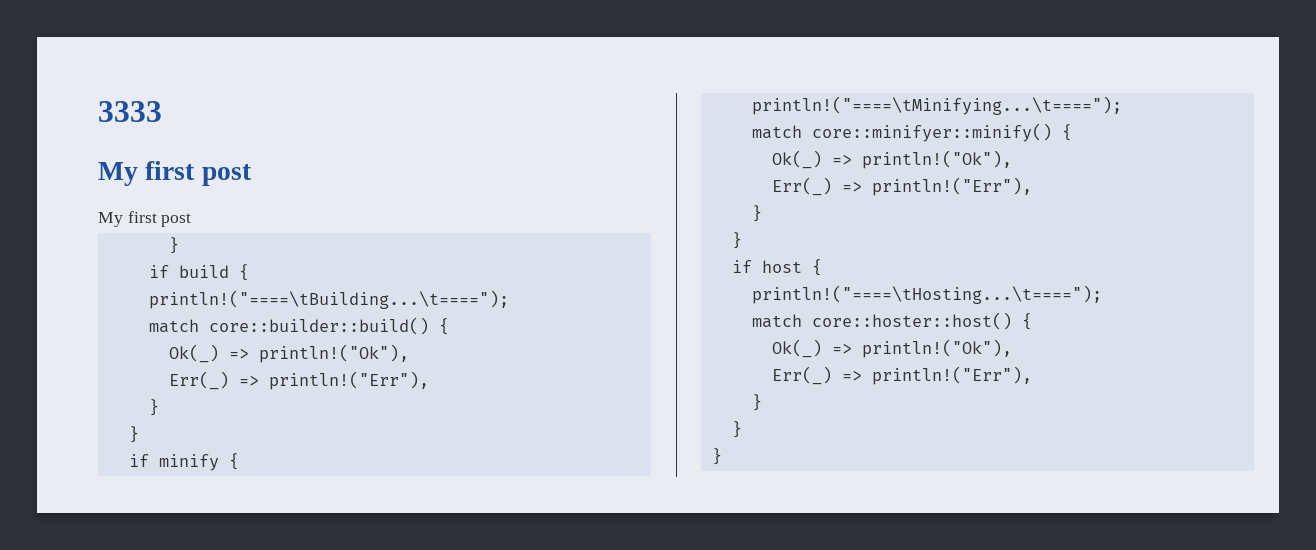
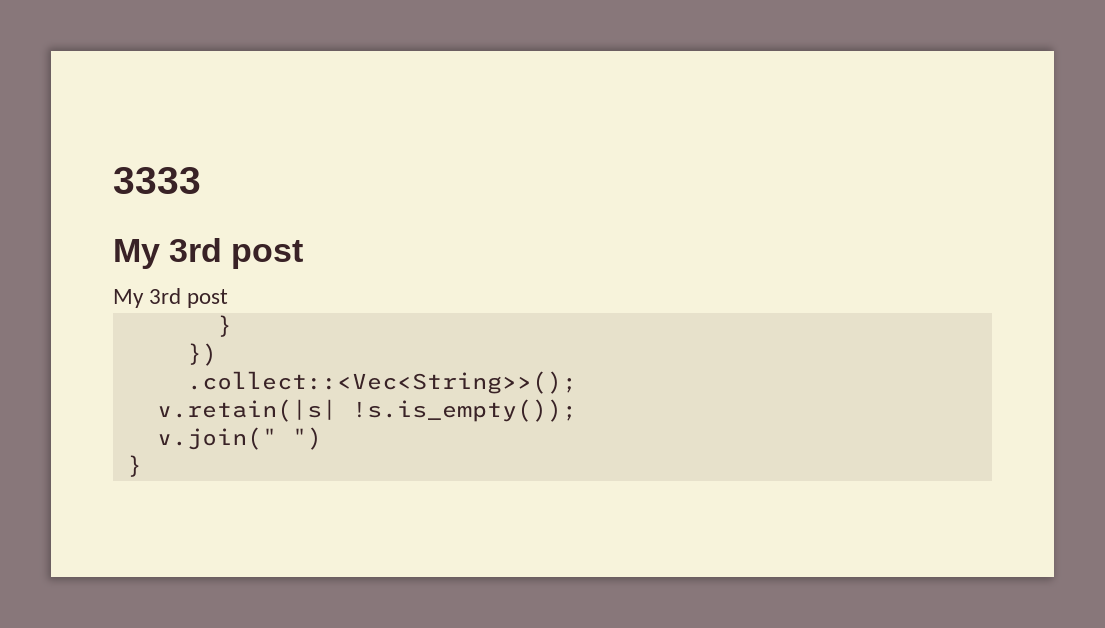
  3333
- My first post
- My first post
+ My 3rd post
+ My 3rd post
- if build {
- println!("====\tBuilding...\t====");
- match core::builder::build() {
- Ok(_) => println!("Ok"),
- Err(_) => println!("Err"),
- }
- }
- if minify {
- println!("====\tMinifying...\t====");
- match core::minifyer::minify() {
- Ok(_) => println!("Ok"),
- Err(_) => println!("Err"),
- }
- }
- if host {
- println!("====\tHosting...\t====");
- match core::hoster::host() {
- Ok(_) => println!("Ok"),
- Err(_) => println!("Err"),
- }
- }
+ })
+ .collect::<Vec<String>>();
+ v.retain(|s| !s.is_empty());
+ v.join(" ")

